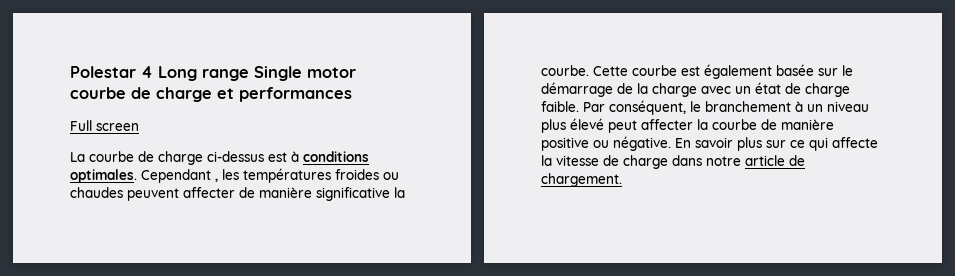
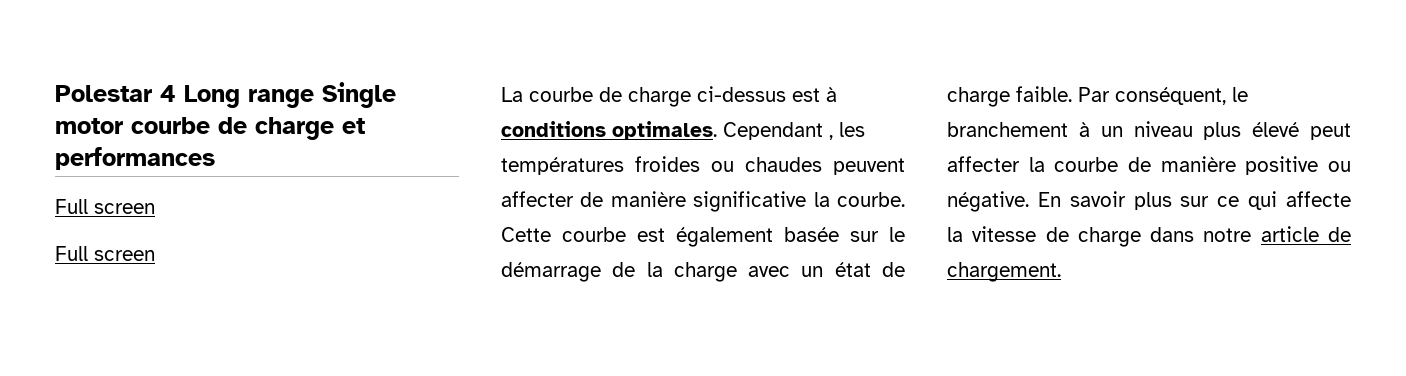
  Polestar 4 Long range Single motor courbe de charge et performances
+ Full screen

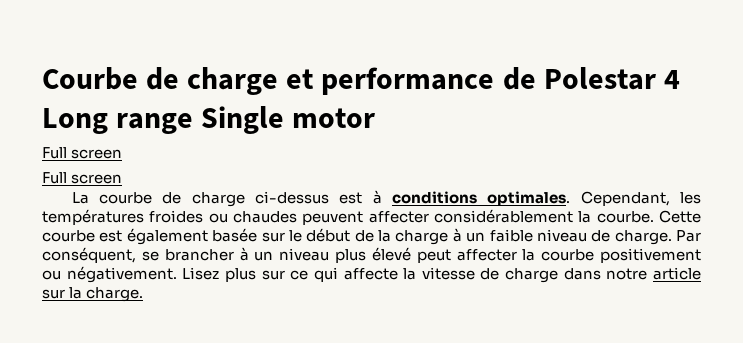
- Polestar 4 Long range Single motor courbe de charge et performances
+ Courbe de charge et performance de Polestar 4 Long range Single motor
- Cependant , les températures froides ou chaudes peuvent affecter de manière significative la courbe.
+ Cependant, les températures froides ou chaudes peuvent affecter considérablement la courbe.
- Cette courbe est également basée sur le démarrage de la charge avec un état de charge faible. Par conséquent, le branchement à un niveau plus élevé peut affecter la courbe de manière positive ou négative. En savoir plus sur ce qui affecte la vitesse de charge dans notre article de chargement.
+ Cette courbe est également basée sur le début de la charge à un faible niveau de charge. Par conséquent, se brancher à un niveau plus élevé peut affecter la courbe positivement ou négativement. Lisez plus sur ce qui affecte la vitesse de charge dans notre article sur la charge.

